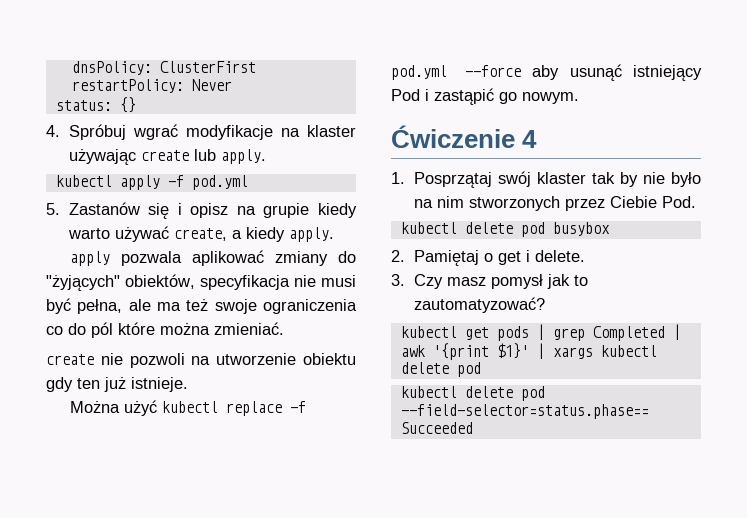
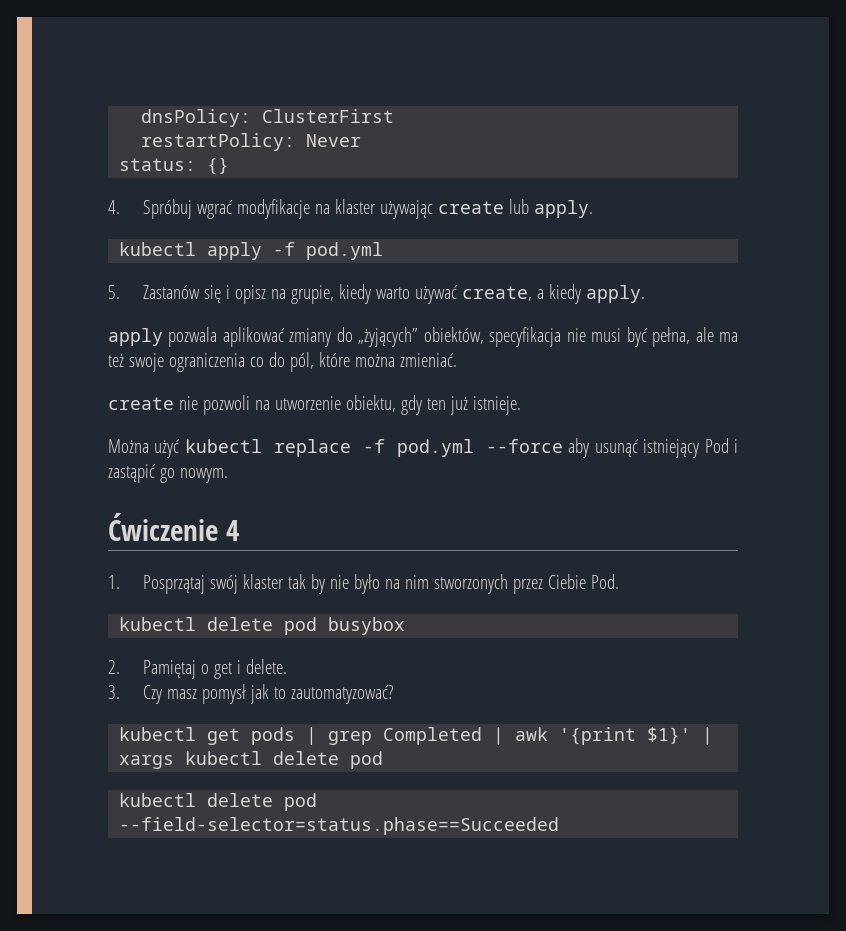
- 5. Zastanów się i opisz na grupie kiedy warto używać create, a kiedy apply.
+ 5. Zastanów się i opisz na grupie, kiedy warto używać create, a kiedy apply.
- apply pozwala aplikować zmiany do "żyjących" obiektów, specyfikacja nie musi być pełna, ale ma też swoje ograniczenia co do pól które można zmieniać.
+ apply pozwala aplikować zmiany do „żyjących” obiektów, specyfikacja nie musi być pełna, ale ma też swoje ograniczenia co do pól, które można zmieniać.
- create nie pozwoli na utworzenie obiektu gdy ten już istnieje.
+ create nie pozwoli na utworzenie obiektu, gdy ten już istnieje.

